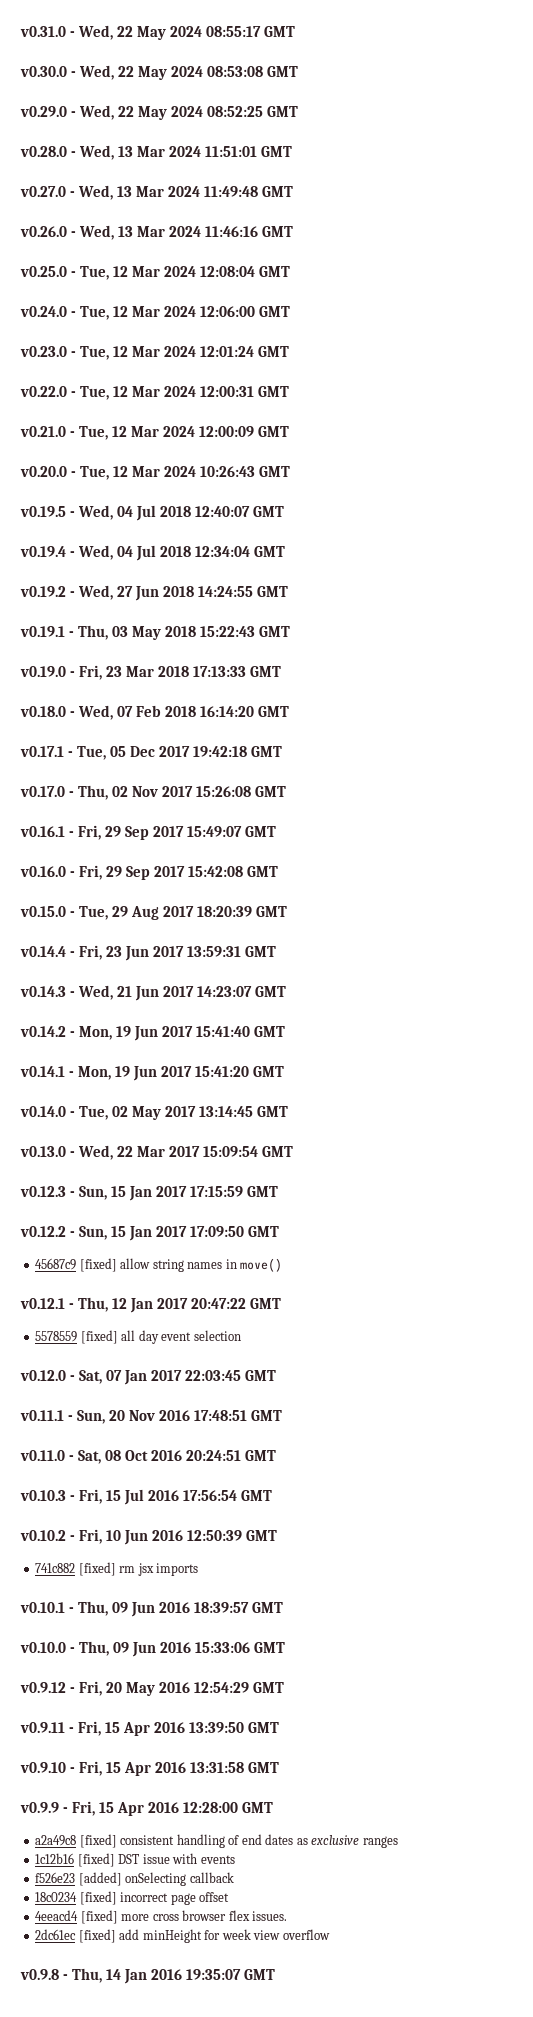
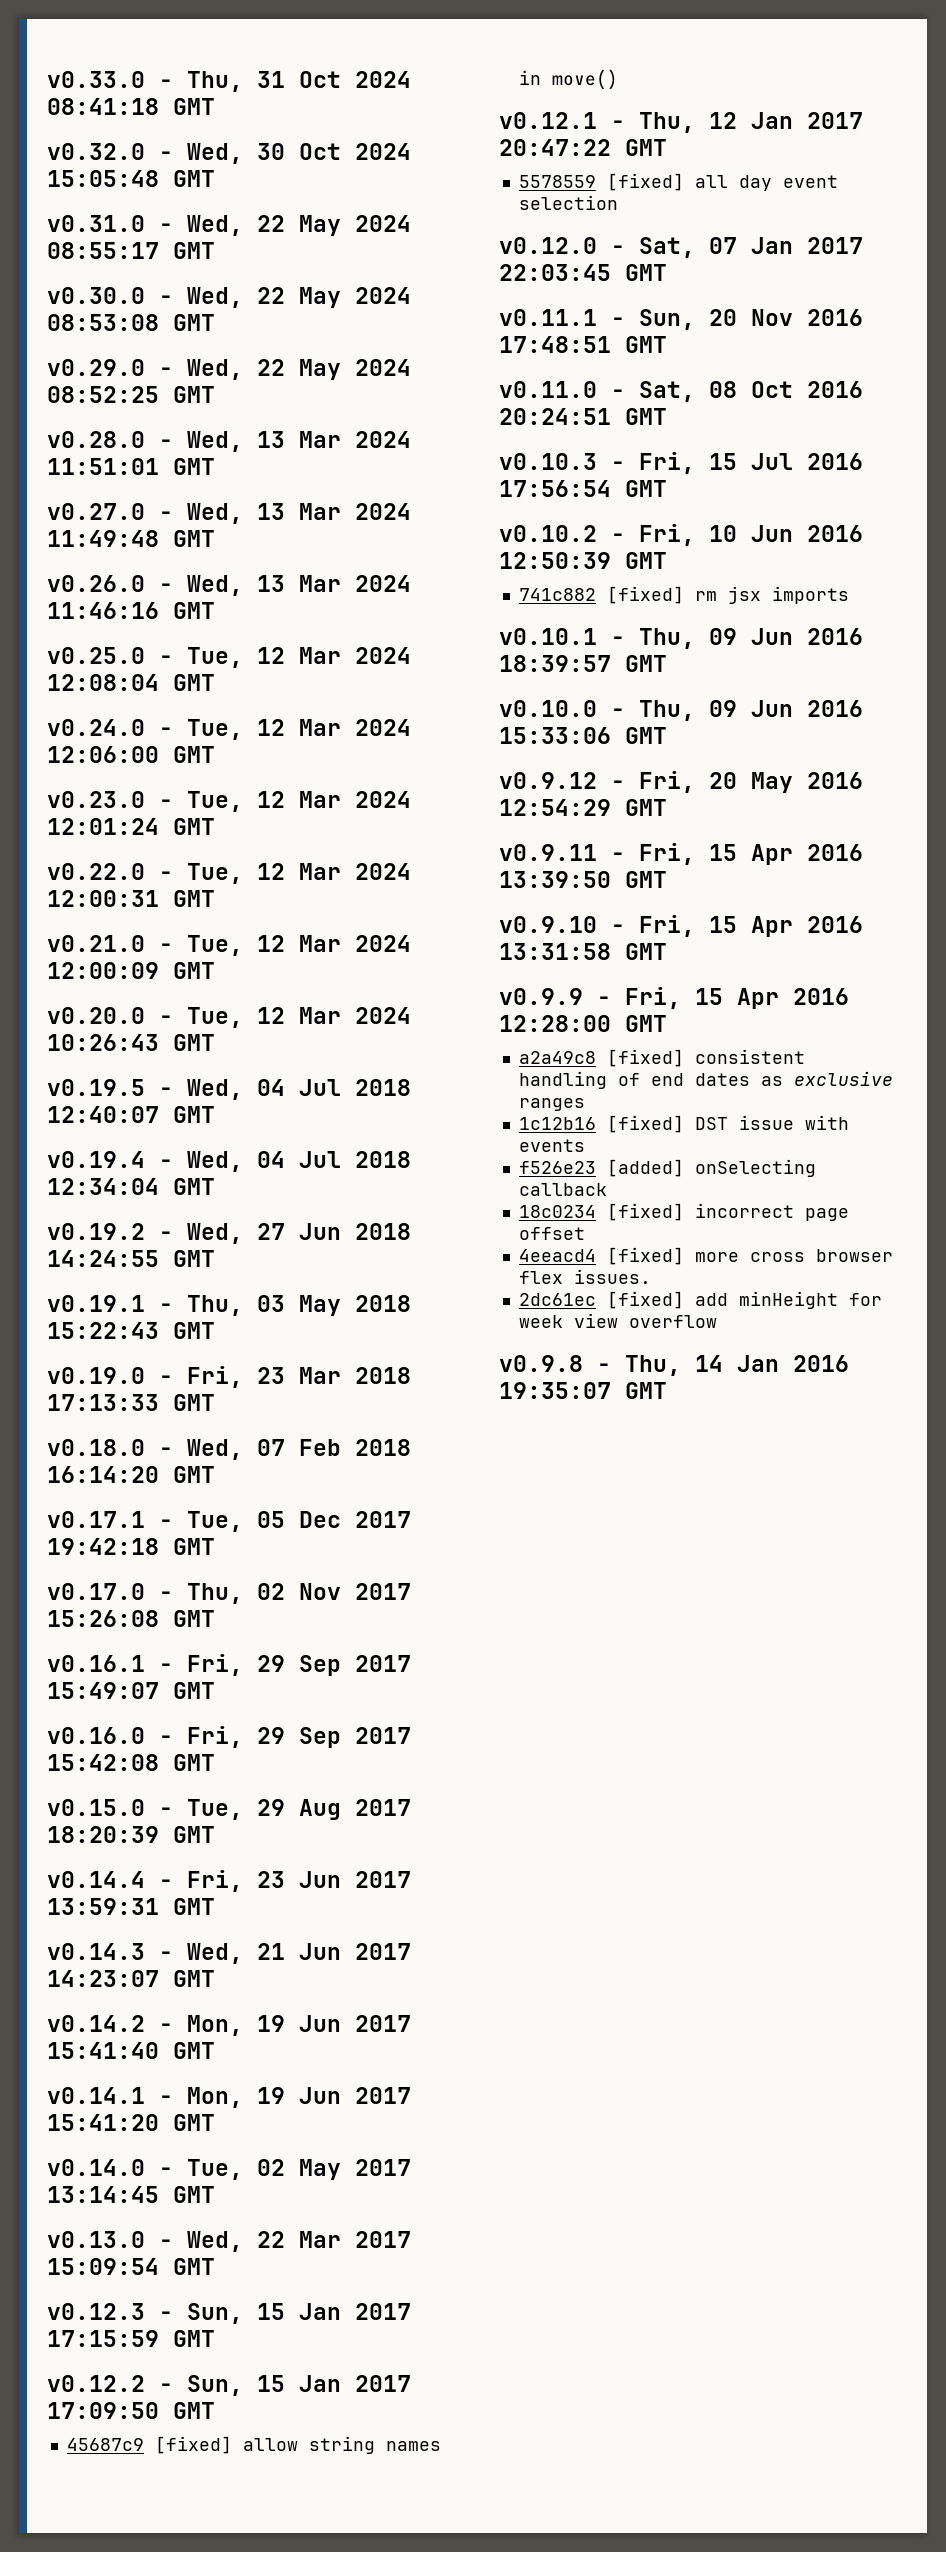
+ v0.33.0 - Thu, 31 Oct 2024 08:41:18 GMT
+ v0.32.0 - Wed, 30 Oct 2024 15:05:48 GMT

